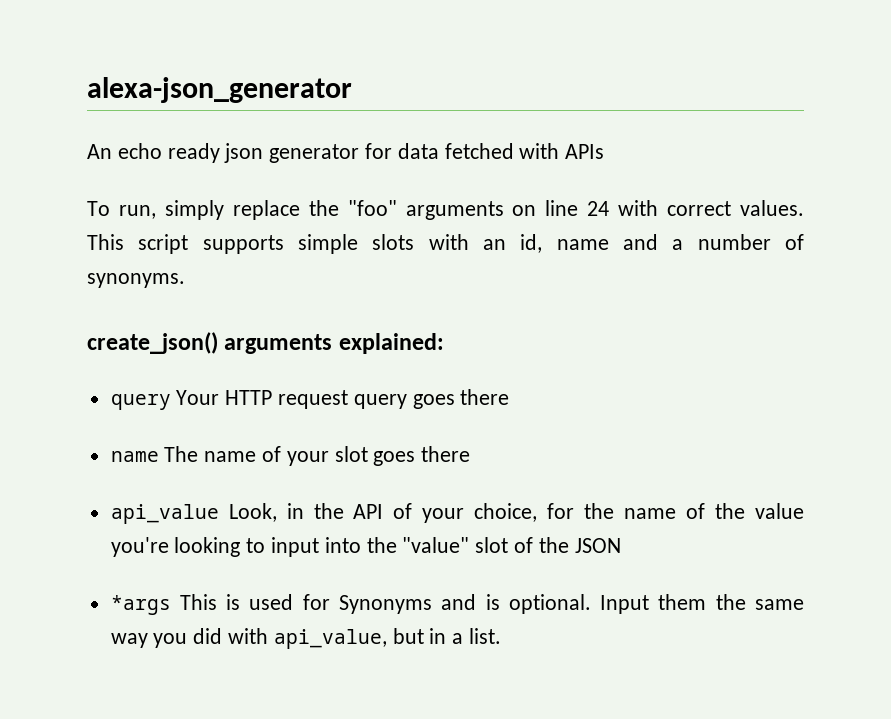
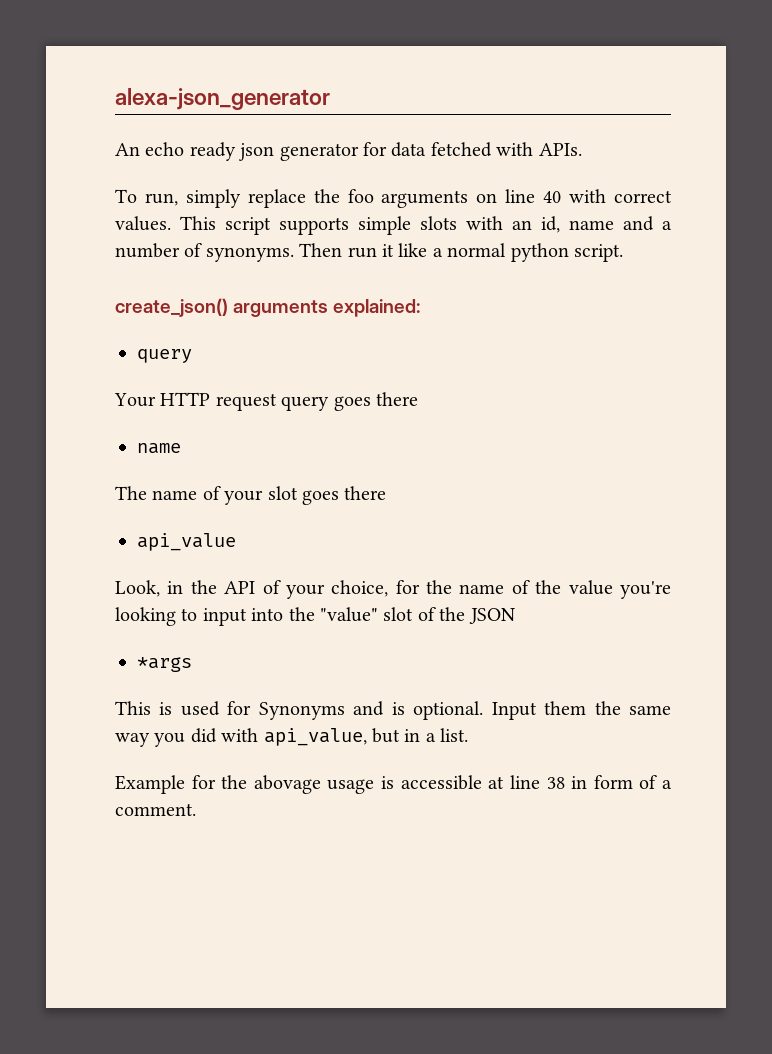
- An echo ready json generator for data fetched with APIs
+ An echo ready json generator for data fetched with APIs.
- To run, simply replace the "foo" arguments on line 24 with correct values.
+ To run, simply replace the foo arguments on line 40 with correct values.
+ Then run it like a normal python script.
  create_json() arguments explained:
- query Your HTTP request query goes there
- name The name of your slot goes there
+ query
+ Your HTTP request query goes there
+ name
+ The name of your slot goes there
- api_value Look, in the API of your choice, for the name of the value you're looking to input into the "value" slot of the JSON
+ api_value
+ Look, in the API of your choice, for the name of the value you're looking to input into the "value" slot of the JSON
- *args This is used for Synonyms and is optional.
+ *args
+ This is used for Synonyms and is optional.
+ Example for the abovage usage is accessible at line 38 in form of a comment.

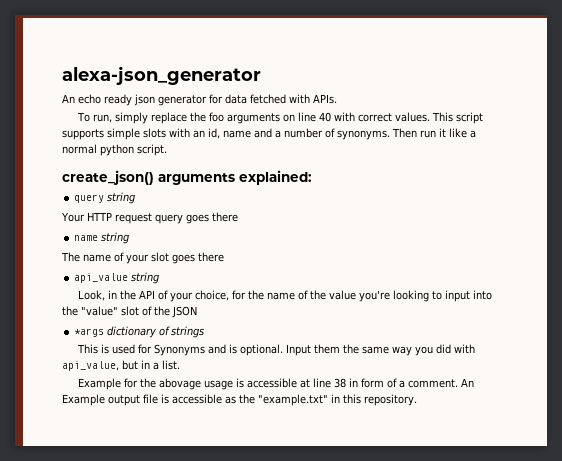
  create_json() arguments explained:
- query
+ query string
  Your HTTP request query goes there
- name
+ name string
- api_value
+ api_value string
- *args
+ *args dictionary of strings
+ An Example output file is accessible as the "example.txt" in this repository.

